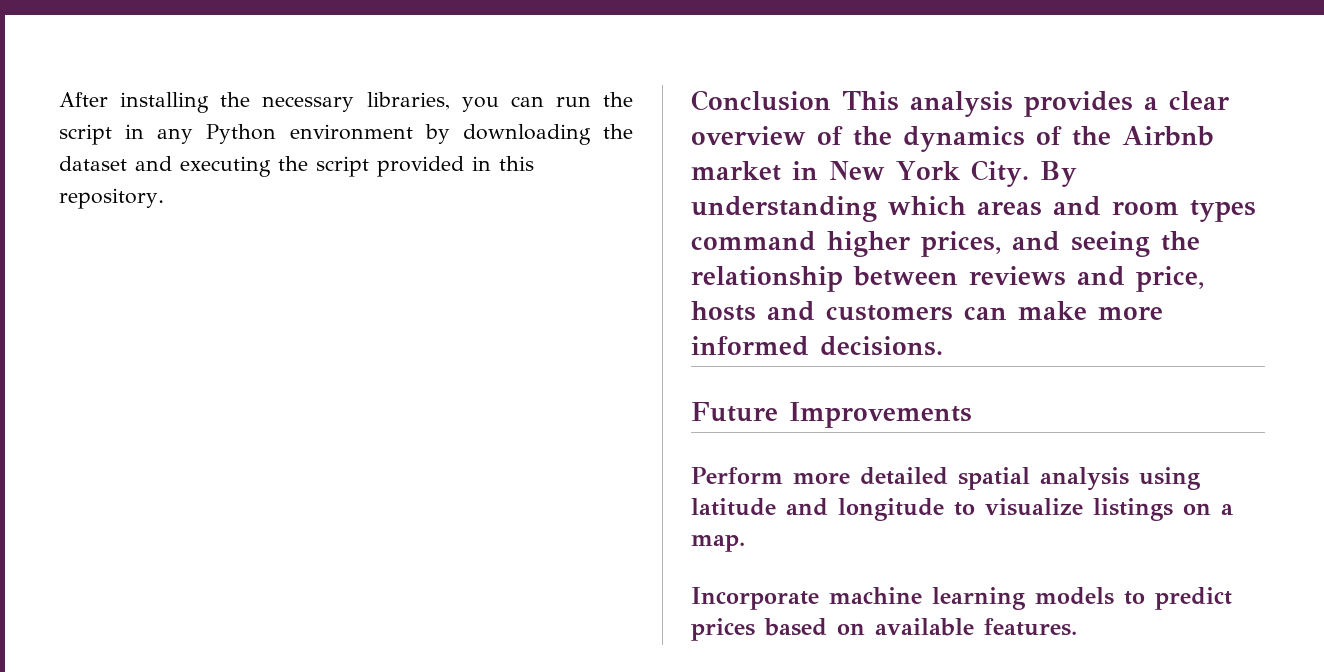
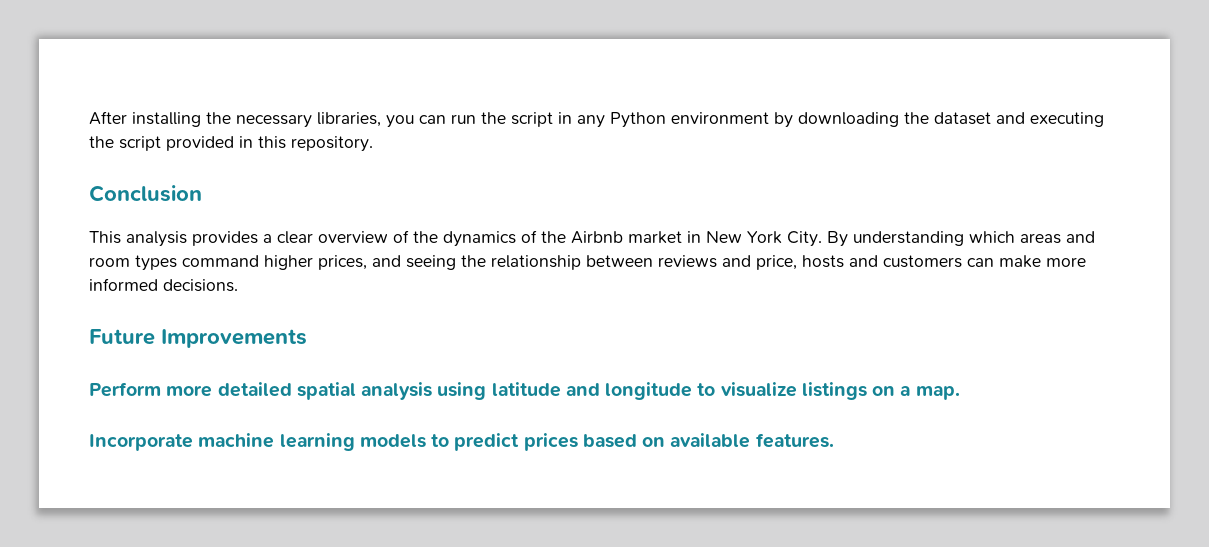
- Conclusion This analysis provides a clear overview of the dynamics of the Airbnb market in New York City.
+ Conclusion
+ This analysis provides a clear overview of the dynamics of the Airbnb market in New York City.

